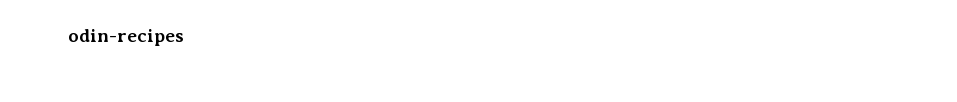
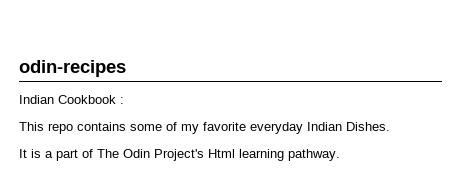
+ Indian Cookbook :
+ This repo contains some of my favorite everyday Indian Dishes.
+ It is a part of The Odin Project's Html learning pathway.

